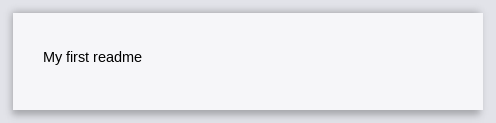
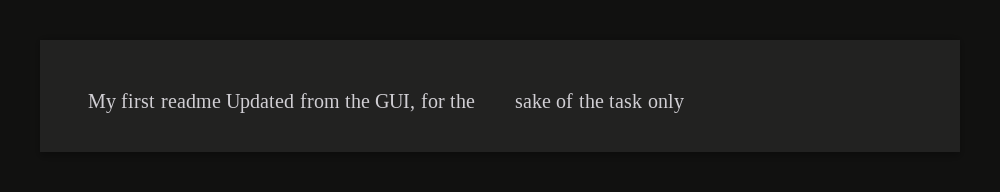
- My first readme
+ My first readme Updated from the GUI, for the sake of the task only

